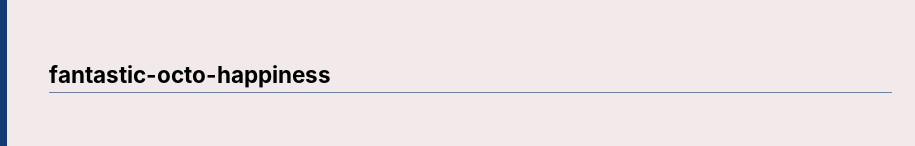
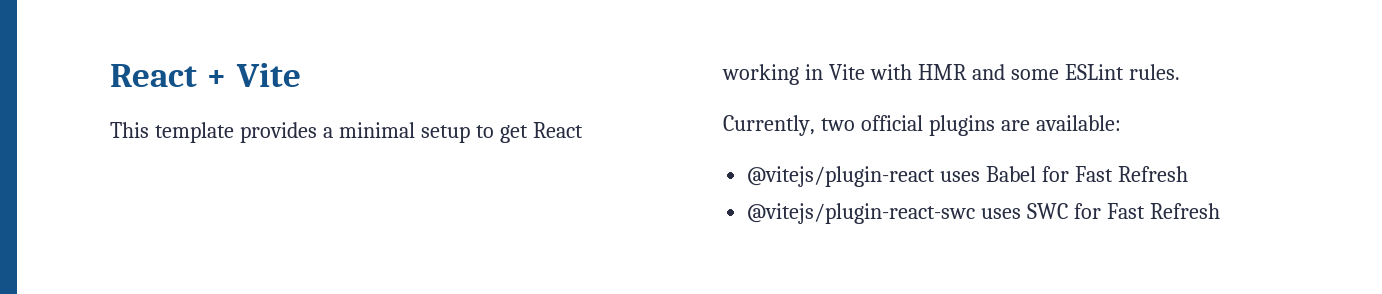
- fantastic-octo-happiness
+ React + Vite
+ This template provides a minimal setup to get React working in Vite with HMR and some ESLint rules.
+ Currently, two official plugins are available:
+ @vitejs/plugin-react uses Babel for Fast Refresh
+ @vitejs/plugin-react-swc uses SWC for Fast Refresh

